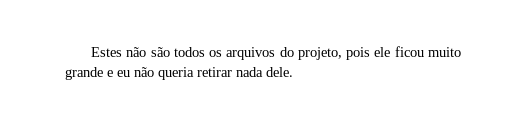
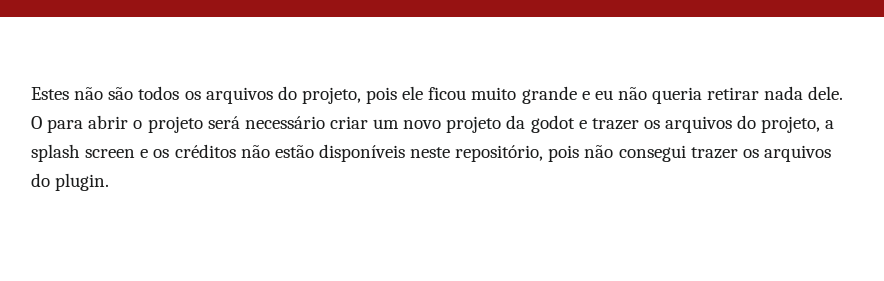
+ O para abrir o projeto será necessário criar um novo projeto da godot e trazer os arquivos do projeto, a splash screen e os créditos não estão disponíveis neste repositório, pois não consegui trazer os arquivos do plugin.

